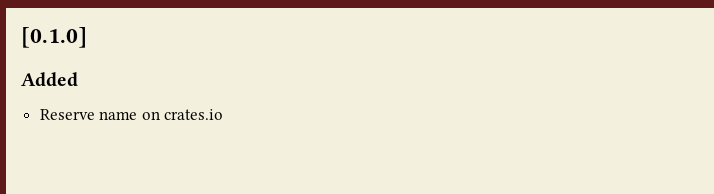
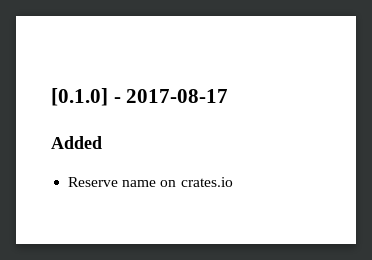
- [0.1.0]
+ [0.1.0] - 2017-08-17

